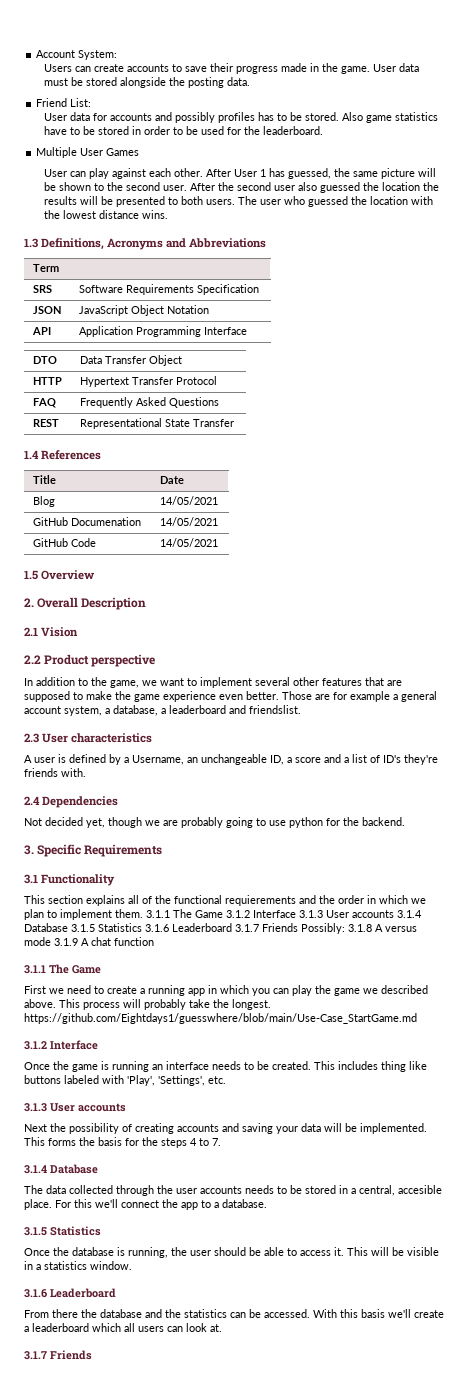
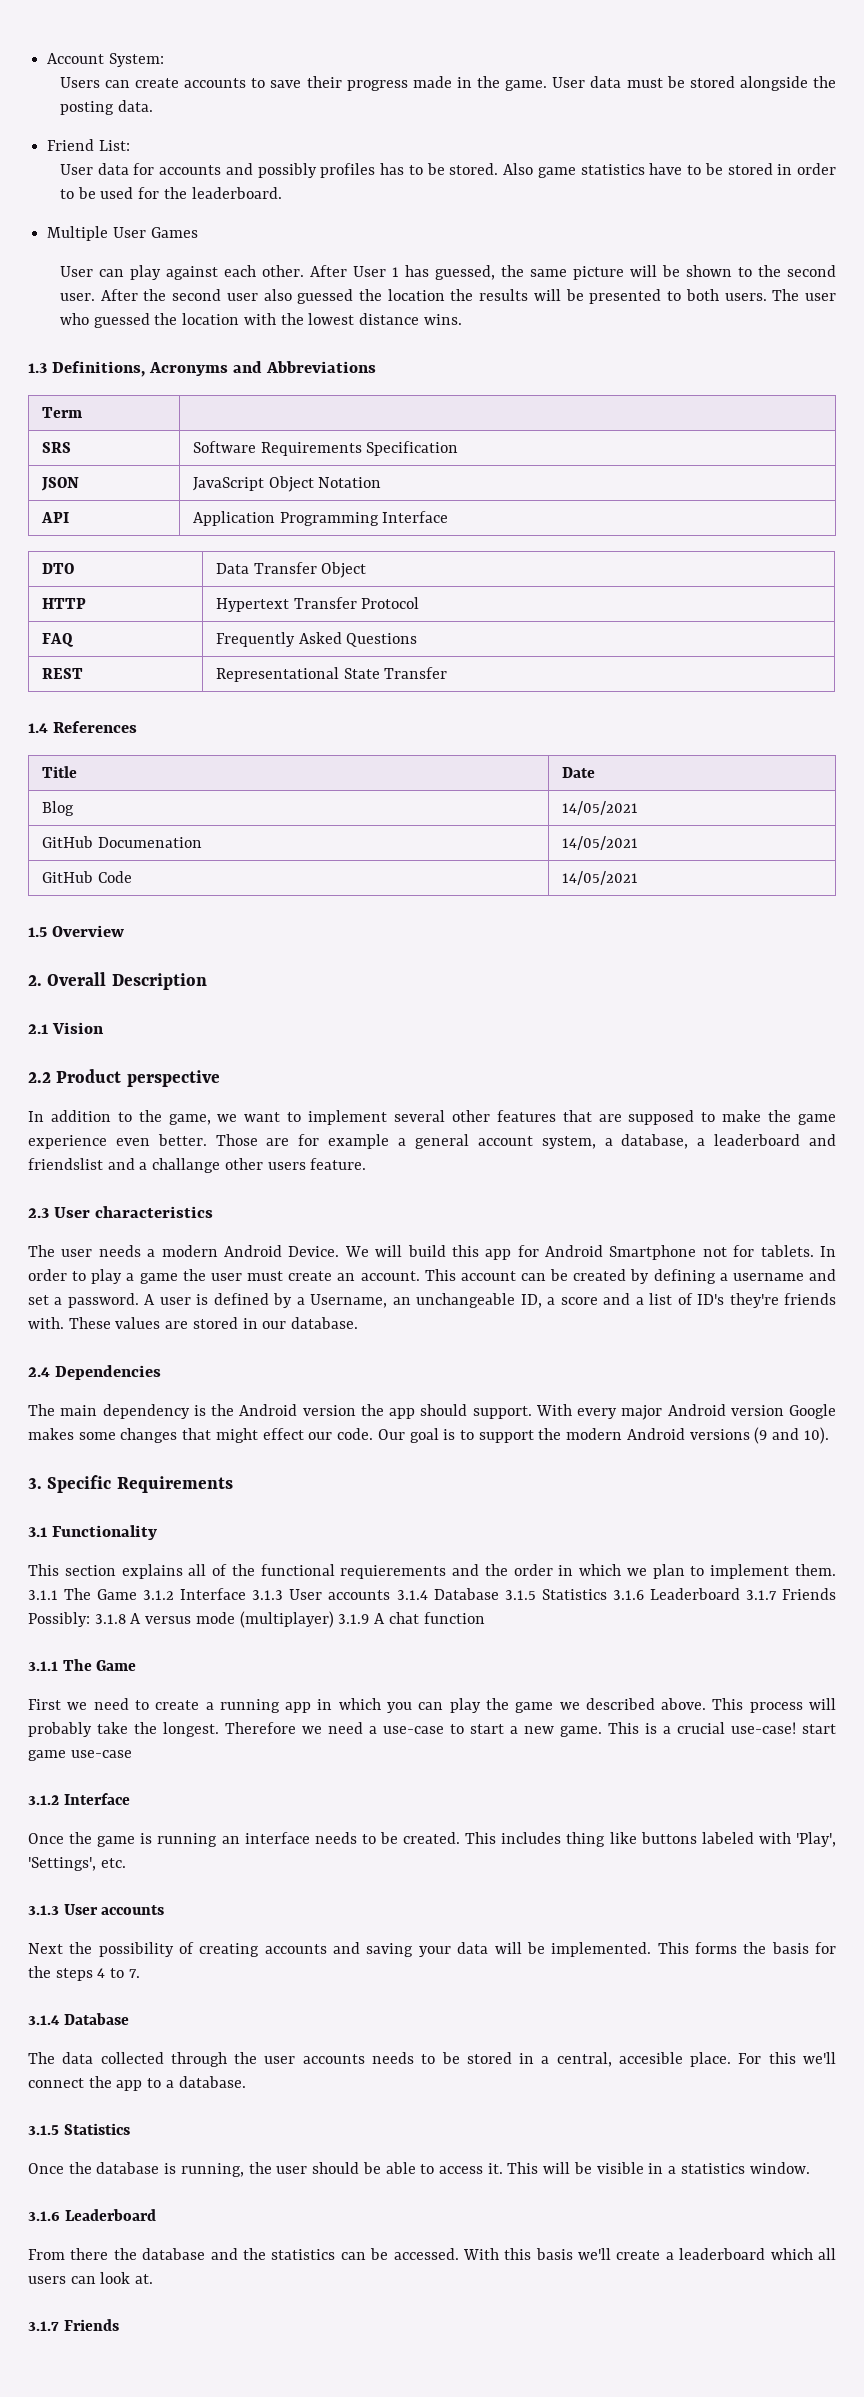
- Those are for example a general account system, a database, a leaderboard and friendslist.
+ Those are for example a general account system, a database, a leaderboard and friendslist and a challange other users feature.
  2.3 User characteristics
- A user is defined by a Username, an unchangeable ID, a score and a list of ID's they're friends with.
+ The user needs a modern Android Device. We will build this app for Android Smartphone not for tablets. In order to play a game the user must create an account. This account can be created by defining a username and set a password. A user is defined by a Username, an unchangeable ID, a score and a list of ID's they're friends with. These values are stored in our database.
  2.4 Dependencies
- Not decided yet, though we are probably going to use python for the backend.
+ The main dependency is the Android version the app should support. With every major Android version Google makes some changes that might effect our code. Our goal is to support the modern Android versions (9 and 10).
- 3.1.1 The Game 3.1.2 Interface 3.1.3 User accounts 3.1.4 Database 3.1.5 Statistics 3.1.6 Leaderboard 3.1.7 Friends Possibly: 3.1.8 A versus mode 3.1.9 A chat function
+ 3.1.1 The Game 3.1.2 Interface 3.1.3 User accounts 3.1.4 Database 3.1.5 Statistics 3.1.6 Leaderboard 3.1.7 Friends Possibly: 3.1.8 A versus mode (multiplayer) 3.1.9 A chat function
- This process will probably take the longest. https://github.com/Eightdays1/guesswhere/blob/main/Use-Case_StartGame.md
+ This process will probably take the longest. Therefore we need a use-case to start a new game. This is a crucial use-case! start game use-case

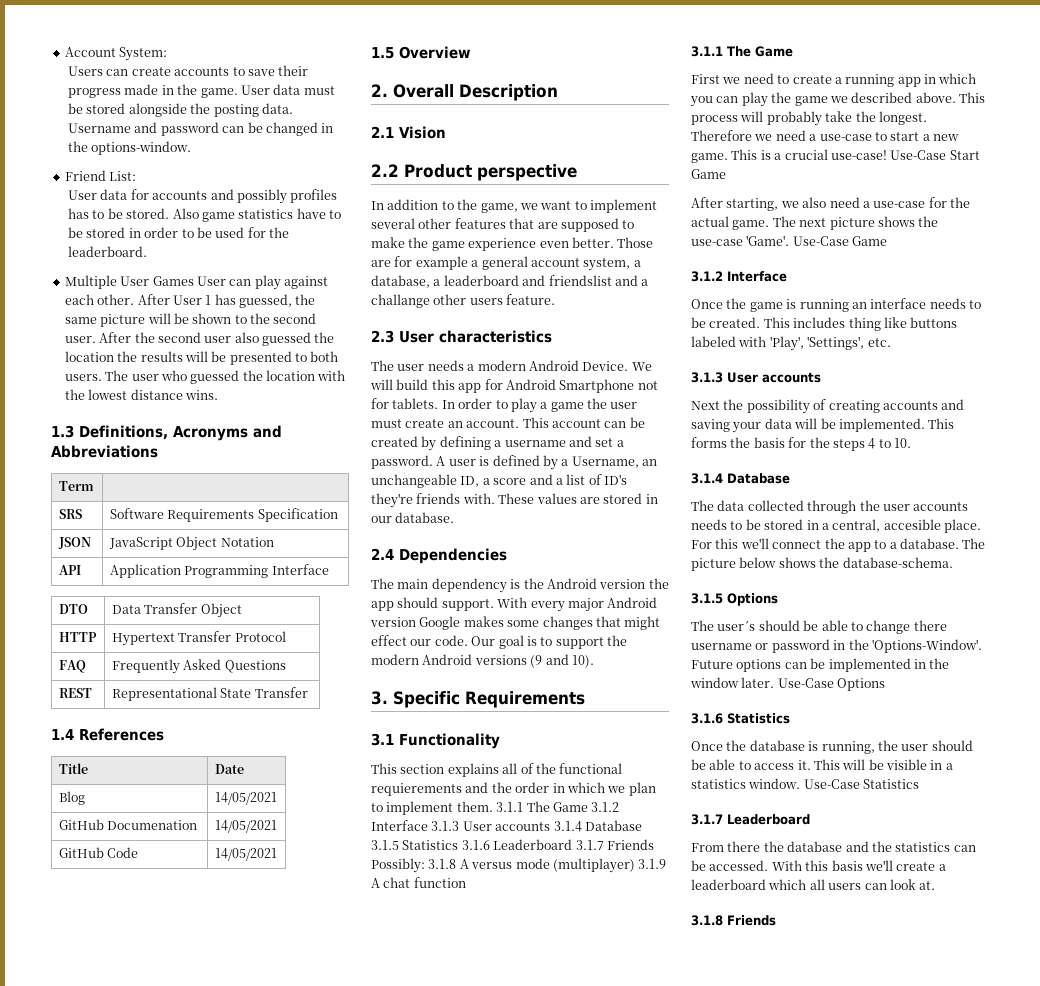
+ Username and password can be changed in the options-window.
- Multiple User Games
- User can play against each other.
+ Multiple User Games User can play against each other.
- This is a crucial use-case! start game use-case
+ This is a crucial use-case! Use-Case Start Game
+ After starting, we also need a use-case for the actual game. The next picture shows the use-case 'Game'. Use-Case Game
- This forms the basis for the steps 4 to 7.
+ This forms the basis for the steps 4 to 10.
- For this we'll connect the app to a database.
- 3.1.5 Statistics
+ For this we'll connect the app to a database. The picture below shows the database-schema.
+ 3.1.5 Options
+ The user´s should be able to change there username or password in the 'Options-Window'. Future options can be implemented in the window later. Use-Case Options
+ 3.1.6 Statistics
- This will be visible in a statistics window.
- 3.1.6 Leaderboard
+ This will be visible in a statistics window. Use-Case Statistics
+ 3.1.7 Leaderboard
  With this basis we'll create a leaderboard which all users can look at.
- 3.1.7 Friends
+ 3.1.8 Friends

